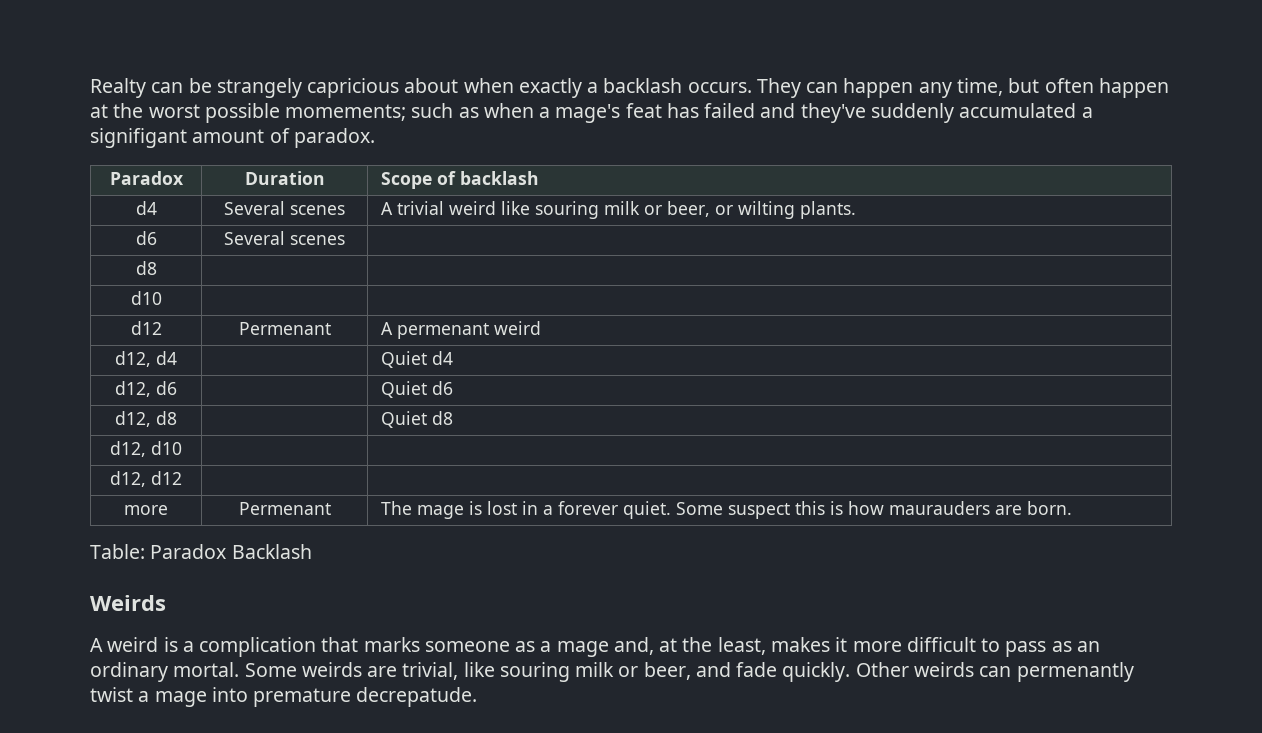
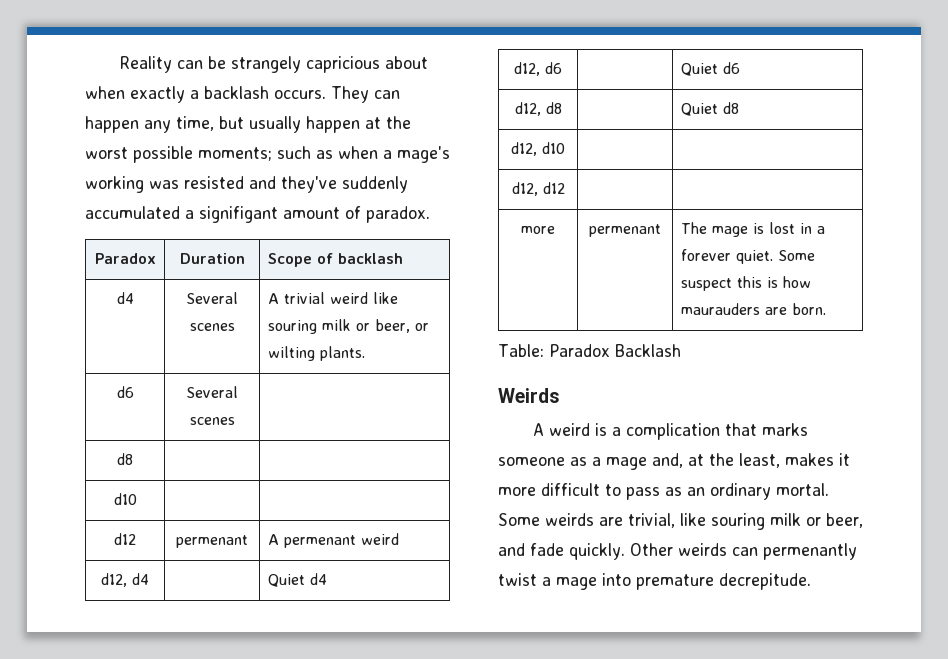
- Realty can be strangely capricious about when exactly a backlash occurs.
+ Reality can be strangely capricious about when exactly a backlash occurs.
- They can happen any time, but often happen at the worst possible momements; such as when a mage's feat has failed and they've suddenly accumulated a signifigant amount of paradox.
+ They can happen any time, but usually happen at the worst possible moments; such as when a mage's working was resisted and they've suddenly accumulated a signifigant amount of paradox.
- d12 | Permenant | A permenant weird
+ d12 | permenant | A permenant weird
- more | Permenant | The mage is lost in a forever quiet. Some suspect this is how maurauders are born.
+ more | permenant | The mage is lost in a forever quiet. Some suspect this is how maurauders are born.
- Other weirds can permenantly twist a mage into premature decrepatude.
+ Other weirds can permenantly twist a mage into premature decrepitude.

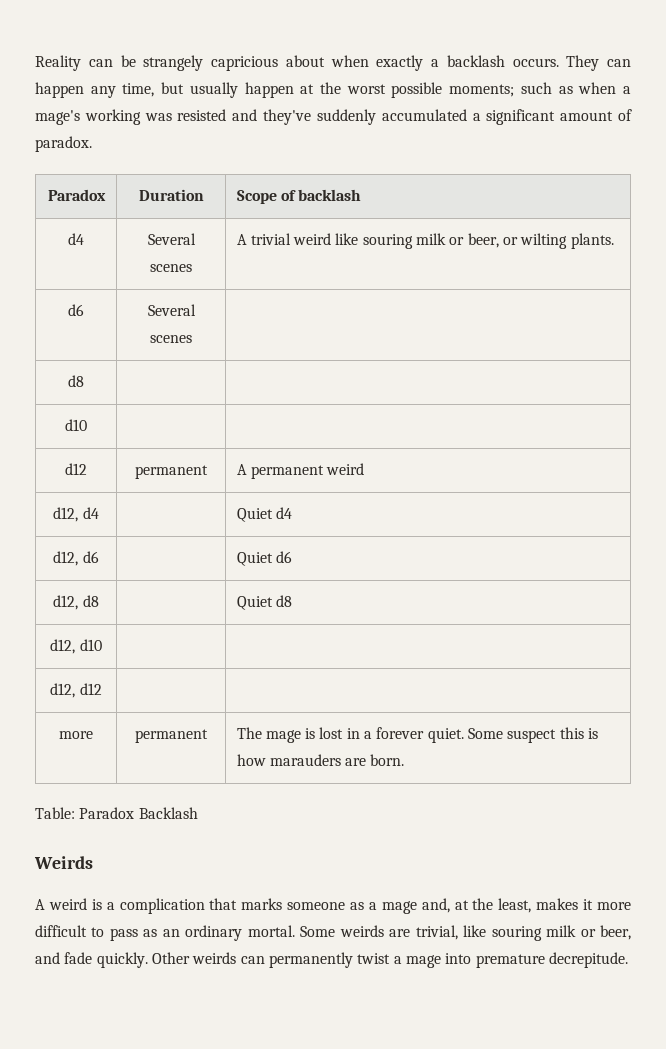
- They can happen any time, but usually happen at the worst possible moments; such as when a mage's working was resisted and they've suddenly accumulated a signifigant amount of paradox.
+ They can happen any time, but usually happen at the worst possible moments; such as when a mage's working was resisted and they've suddenly accumulated a significant amount of paradox.
- d12 | permenant | A permenant weird
+ d12 | permanent | A permanent weird
- more | permenant | The mage is lost in a forever quiet. Some suspect this is how maurauders are born.
+ more | permanent | The mage is lost in a forever quiet. Some suspect this is how marauders are born.
- Other weirds can permenantly twist a mage into premature decrepitude.
+ Other weirds can permanently twist a mage into premature decrepitude.

